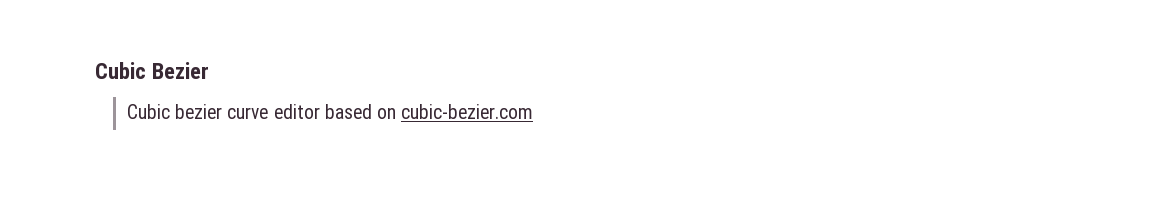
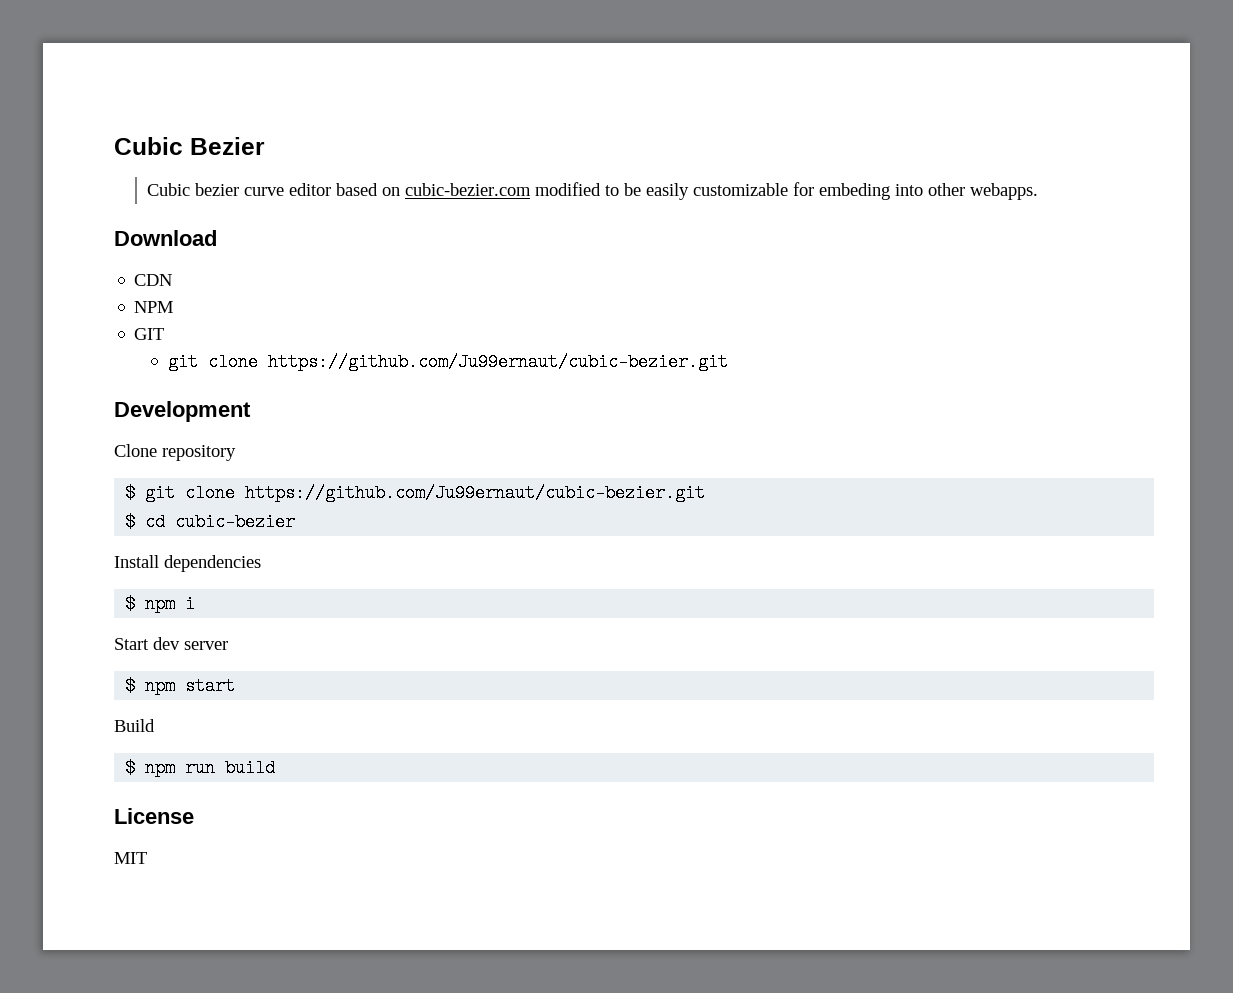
- Cubic bezier curve editor based on cubic-bezier.com
+ Cubic bezier curve editor based on cubic-bezier.com modified to be easily customizable for embeding into other webapps.
+ Download
+ CDN
+ NPM
+ GIT
+ git clone https://github.com/Ju99ernaut/cubic-bezier.git
+ Development
+ Clone repository
+ $ git clone https://github.com/Ju99ernaut/cubic-bezier.git
+ $ cd cubic-bezier
+ Install dependencies
+ $ npm i
+ Start dev server
+ $ npm start
+ Build
+ $ npm run build
+ License
+ MIT

